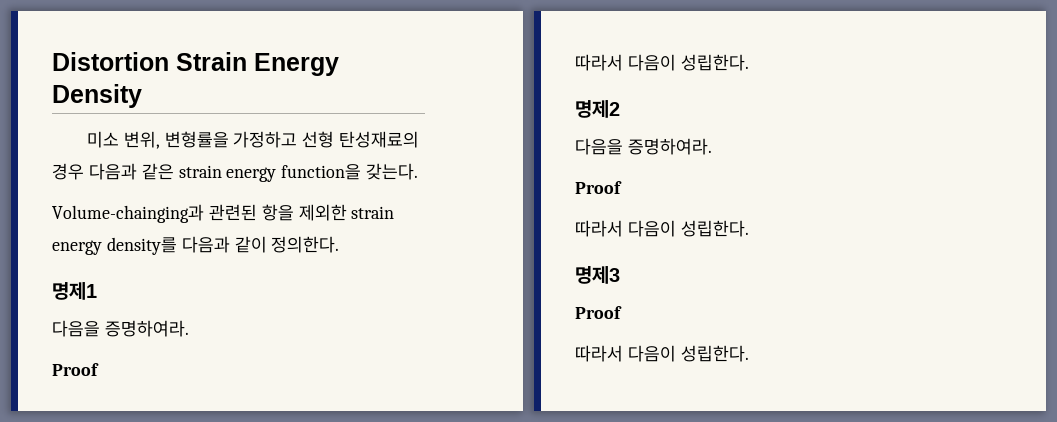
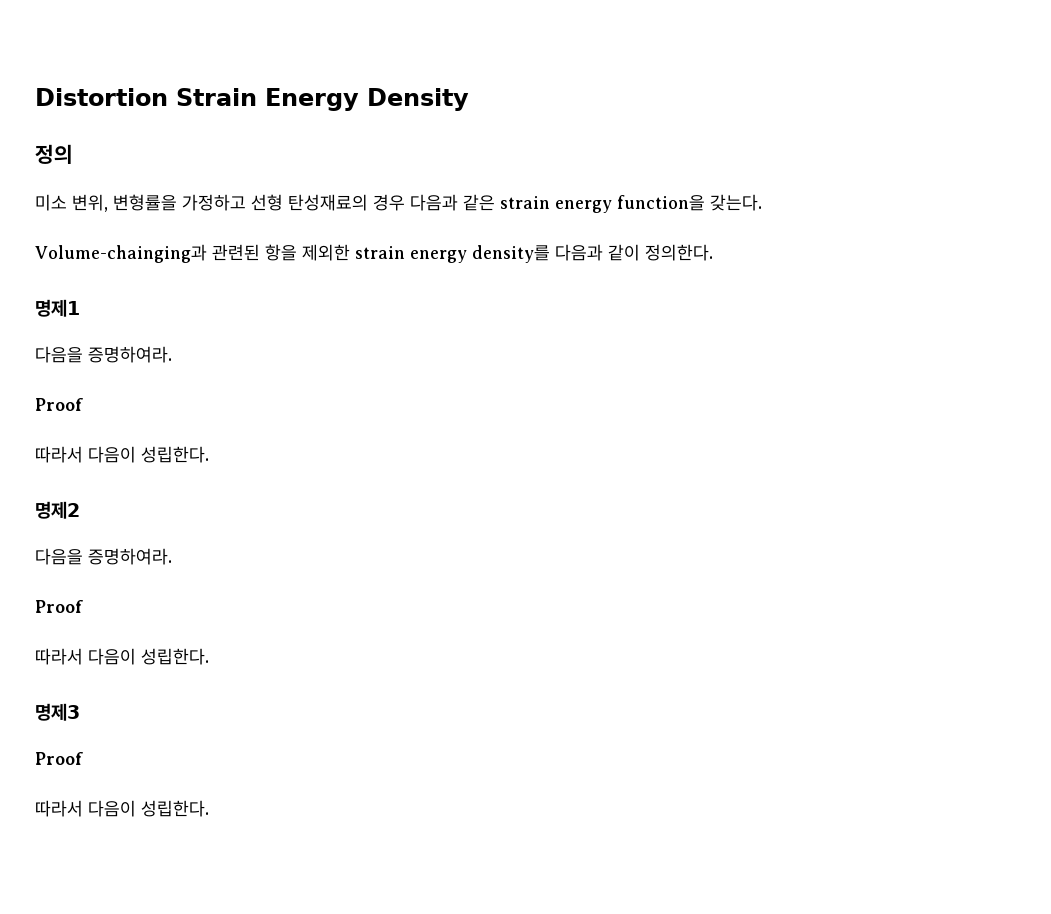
+ 정의

